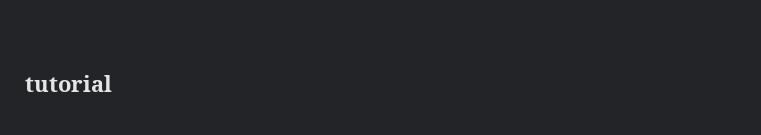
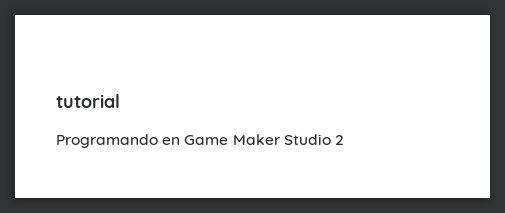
+ Programando en Game Maker Studio 2

